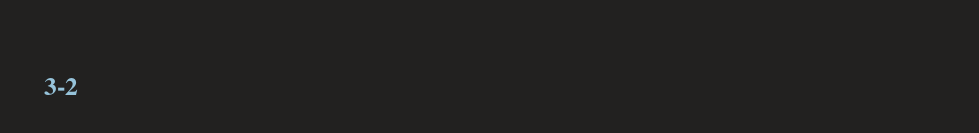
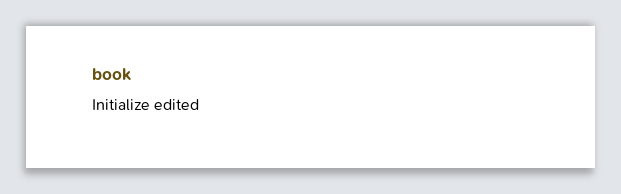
- 3-2
+ book
+ Initialize edited

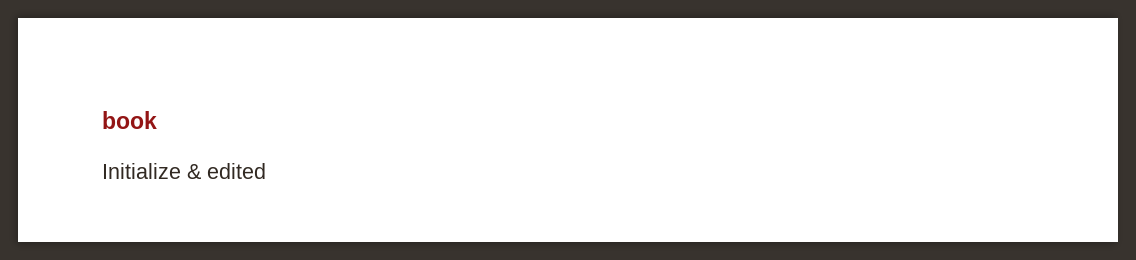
- Initialize edited
+ Initialize & edited

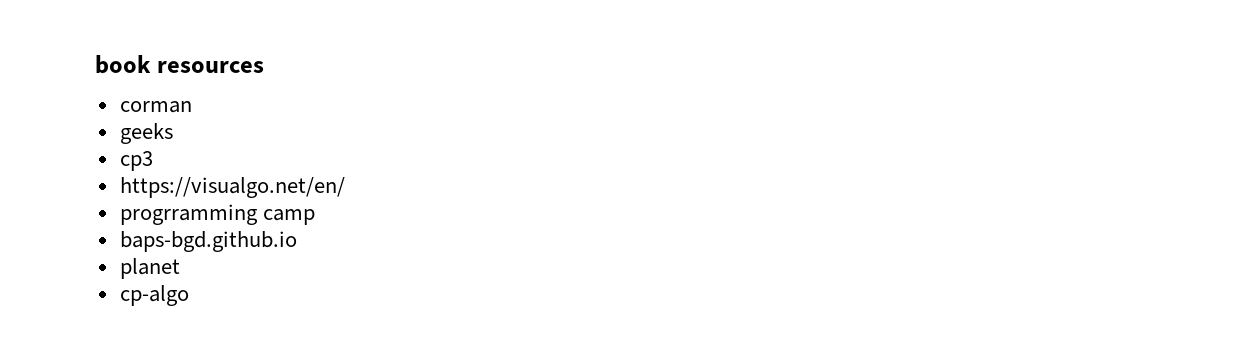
- book
- Initialize & edited
+ book resources
+ corman
+ geeks
+ cp3
+ https://visualgo.net/en/
+ progrramming camp
+ baps-bgd.github.io
+ planet
+ cp-algo

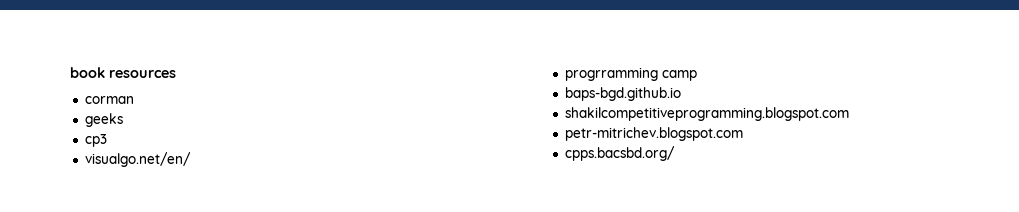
- https://visualgo.net/en/
+ visualgo.net/en/
- planet
- cp-algo
+ shakilcompetitiveprogramming.blogspot.com
+ petr-mitrichev.blogspot.com
+ cpps.bacsbd.org/

